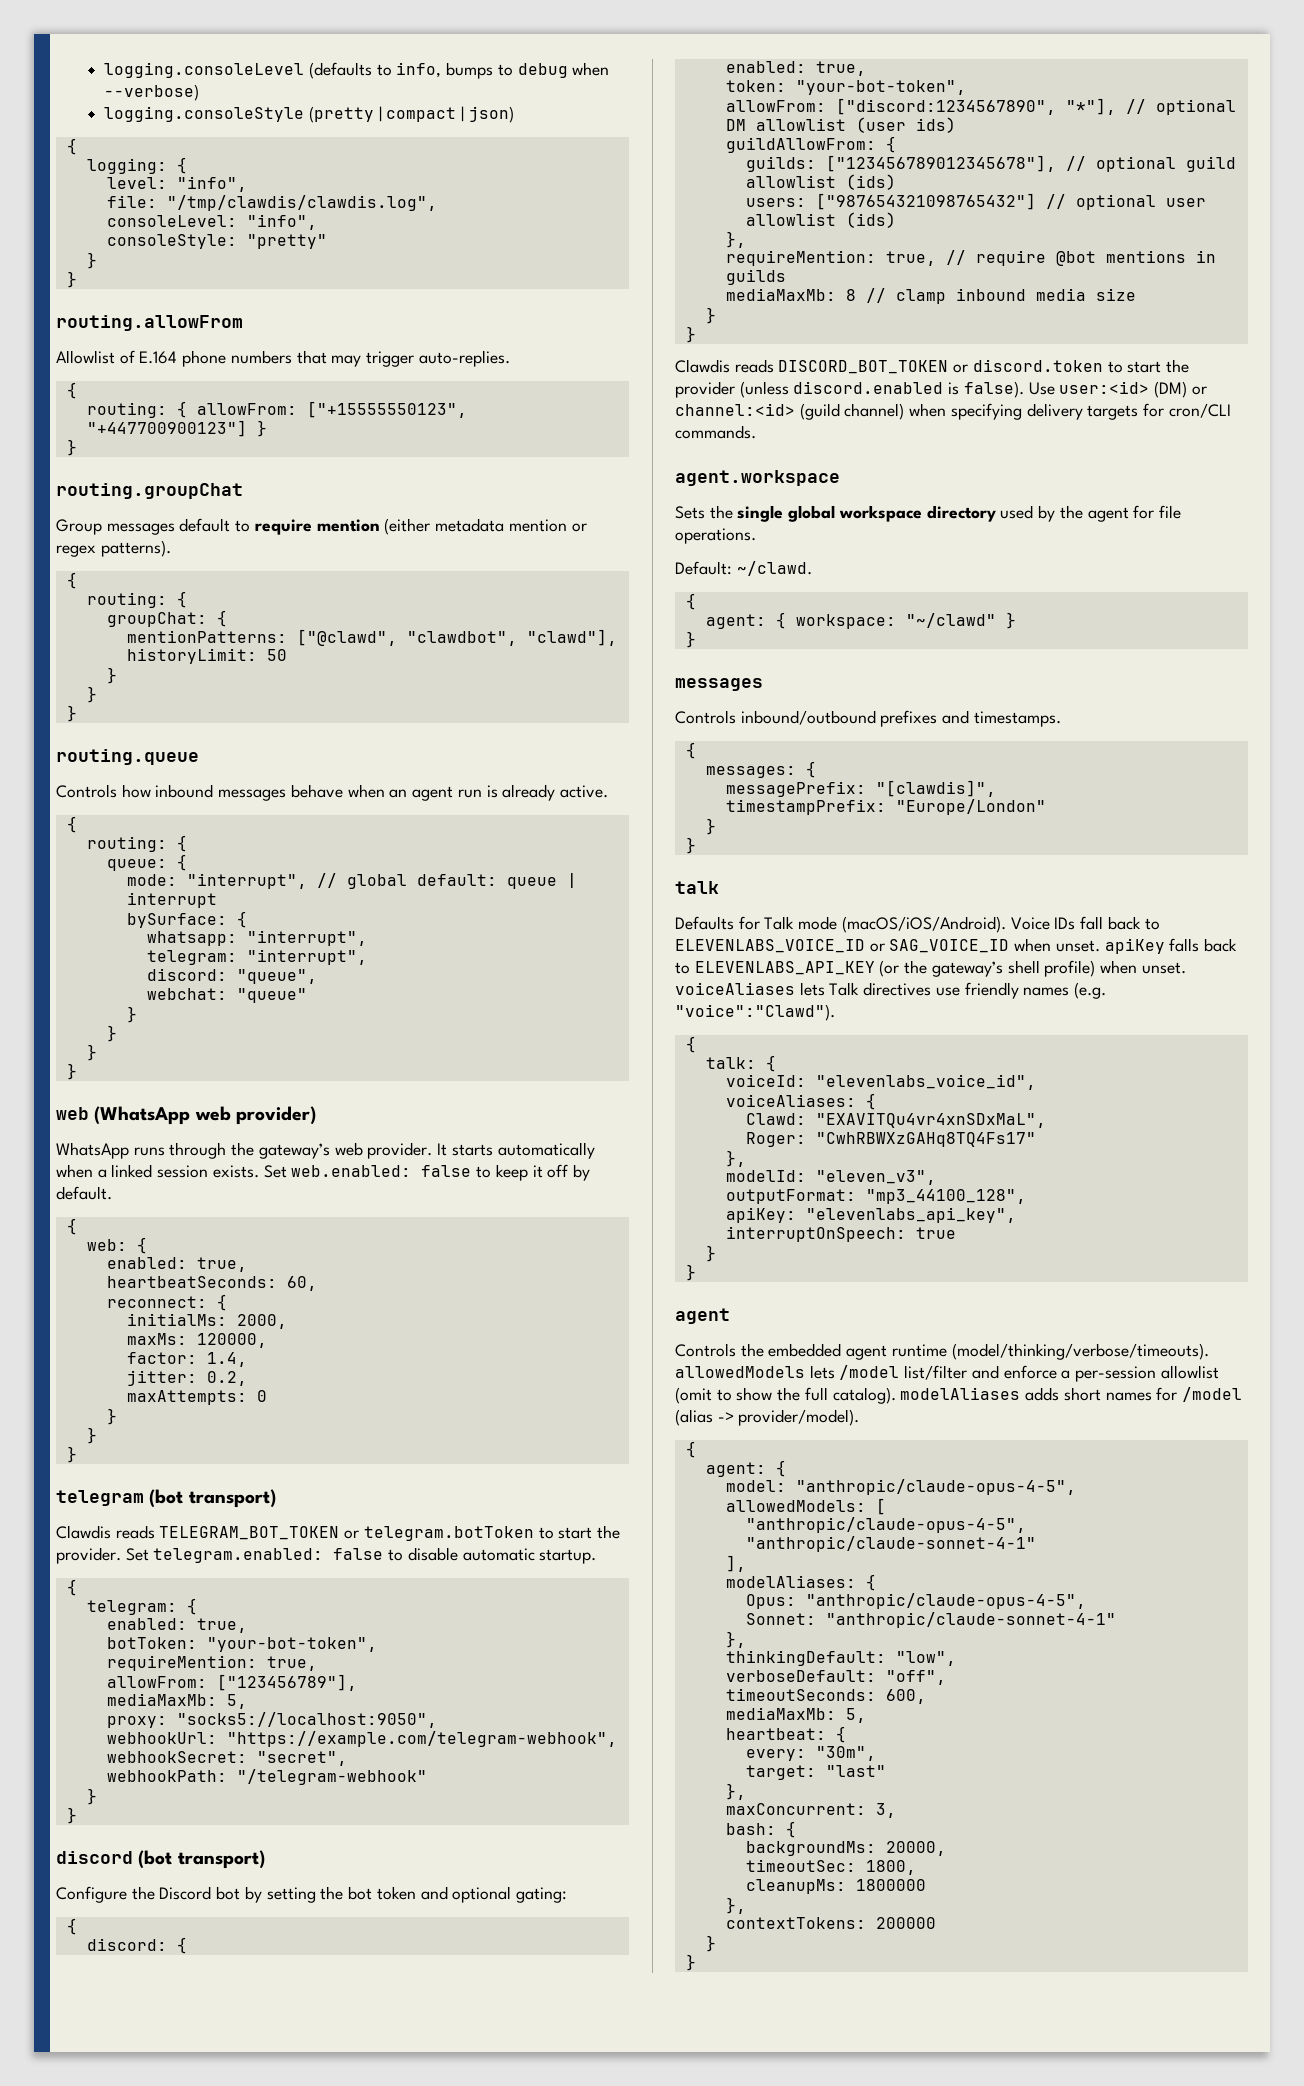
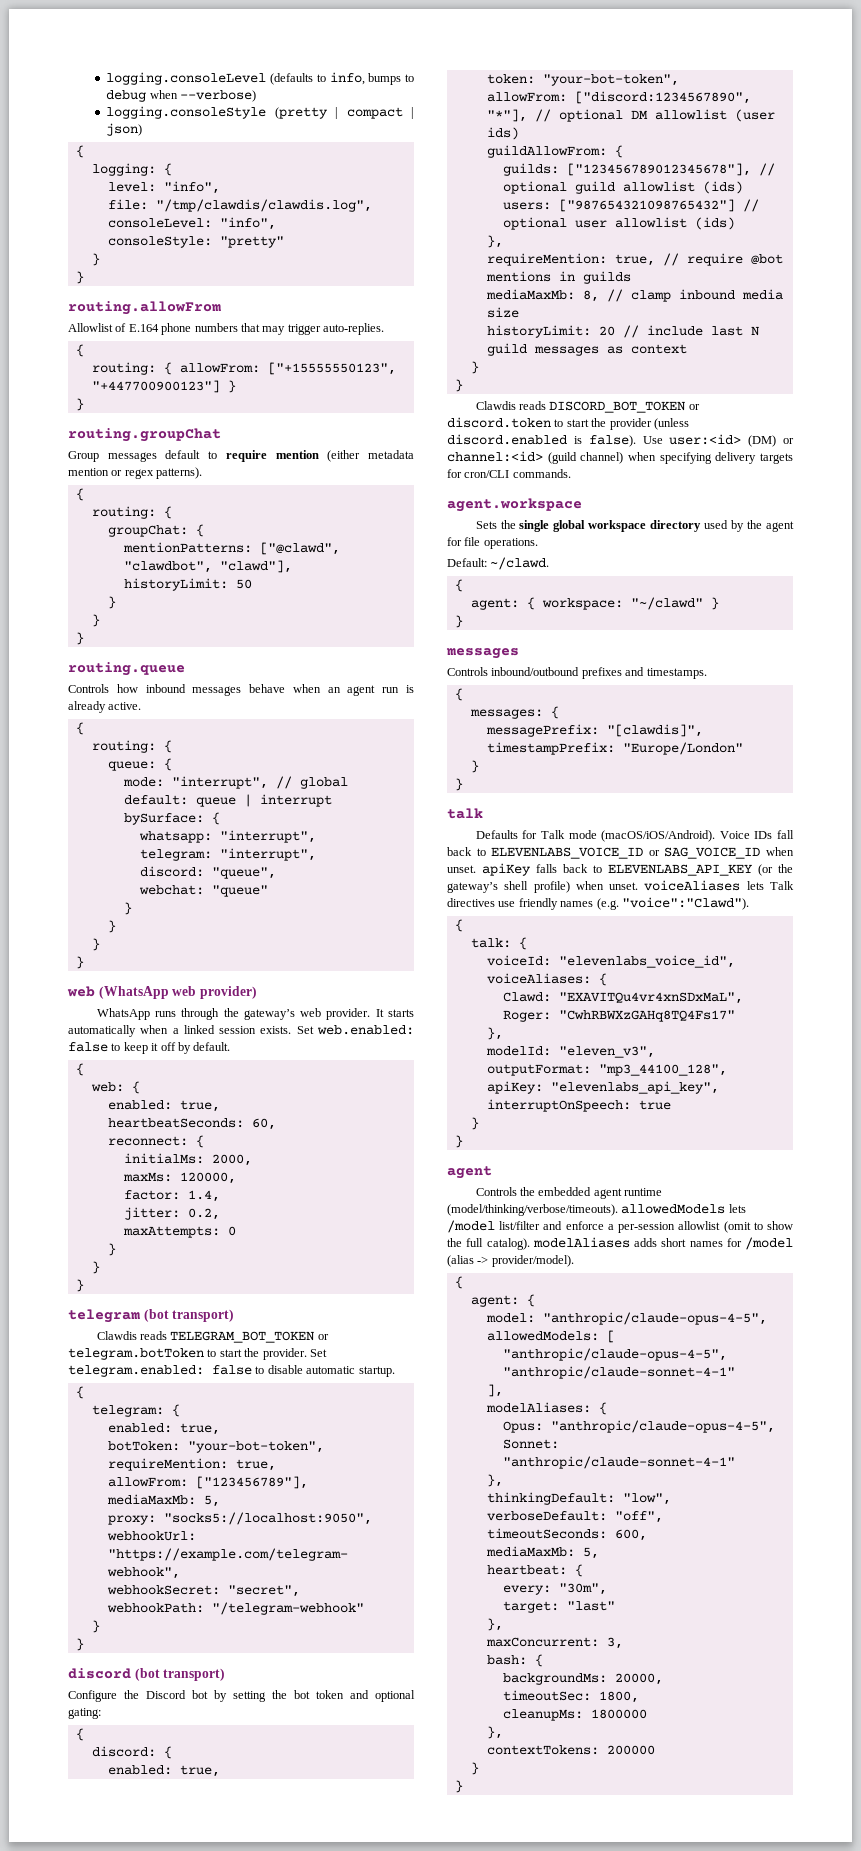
- mediaMaxMb: 8 // clamp inbound media size
+ mediaMaxMb: 8, // clamp inbound media size
+ historyLimit: 20 // include last N guild messages as context

